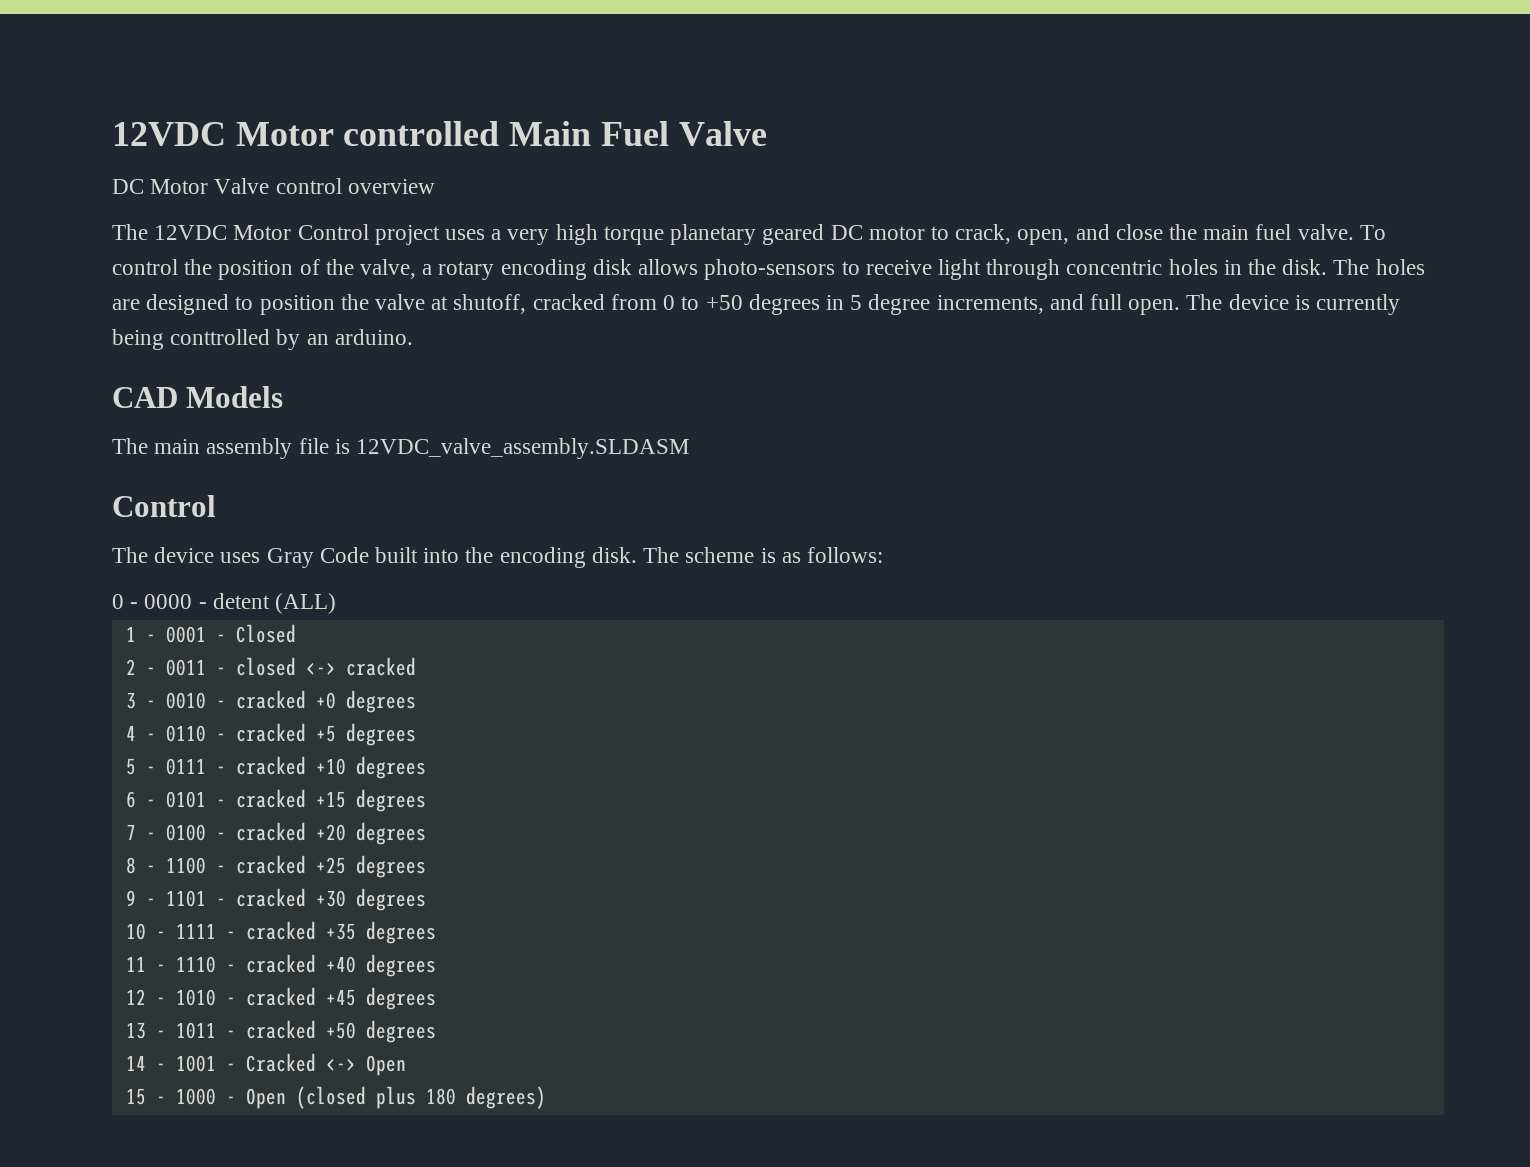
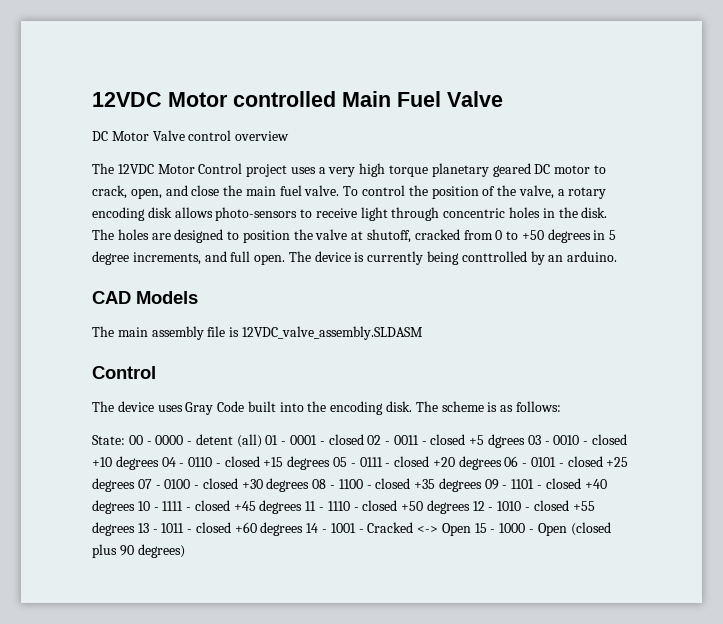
- 0 - 0000 - detent (ALL)
- 1 - 0001 - Closed
- 2 - 0011 - closed <-> cracked
- 3 - 0010 - cracked +0 degrees
- 4 - 0110 - cracked +5 degrees
- 5 - 0111 - cracked +10 degrees
- 6 - 0101 - cracked +15 degrees
- 7 - 0100 - cracked +20 degrees
- 8 - 1100 - cracked +25 degrees
- 9 - 1101 - cracked +30 degrees
- 10 - 1111 - cracked +35 degrees
- 11 - 1110 - cracked +40 degrees
- 12 - 1010 - cracked +45 degrees
- 13 - 1011 - cracked +50 degrees
- 14 - 1001 - Cracked <-> Open
- 15 - 1000 - Open (closed plus 180 degrees)
+ State: 00 - 0000 - detent (all) 01 - 0001 - closed 02 - 0011 - closed +5 dgrees 03 - 0010 - closed +10 degrees 04 - 0110 - closed +15 degrees 05 - 0111 - closed +20 degrees 06 - 0101 - closed +25 degrees 07 - 0100 - closed +30 degrees 08 - 1100 - closed +35 degrees 09 - 1101 - closed +40 degrees 10 - 1111 - closed +45 degrees 11 - 1110 - closed +50 degrees 12 - 1010 - closed +55 degrees 13 - 1011 - closed +60 degrees 14 - 1001 - Cracked <-> Open 15 - 1000 - Open (closed plus 90 degrees)

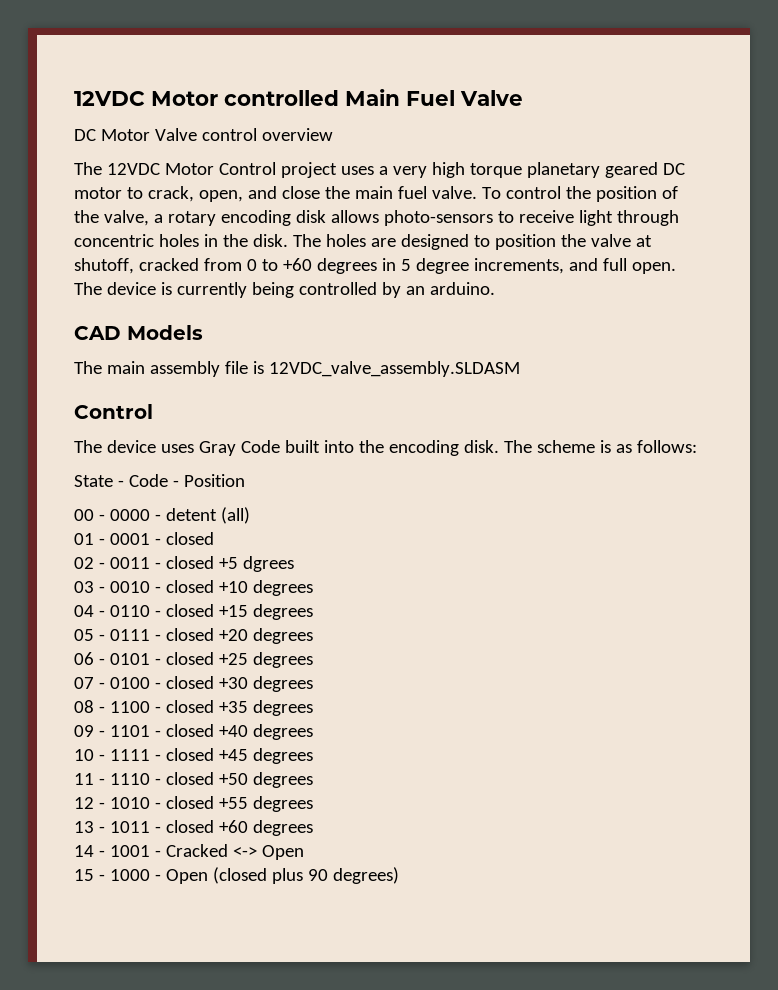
- The holes are designed to position the valve at shutoff, cracked from 0 to +50 degrees in 5 degree increments, and full open.
+ The holes are designed to position the valve at shutoff, cracked from 0 to +60 degrees in 5 degree increments, and full open.
- The device is currently being conttrolled by an arduino.
+ The device is currently being controlled by an arduino.
- State: 00 - 0000 - detent (all) 01 - 0001 - closed 02 - 0011 - closed +5 dgrees 03 - 0010 - closed +10 degrees 04 - 0110 - closed +15 degrees 05 - 0111 - closed +20 degrees 06 - 0101 - closed +25 degrees 07 - 0100 - closed +30 degrees 08 - 1100 - closed +35 degrees 09 - 1101 - closed +40 degrees 10 - 1111 - closed +45 degrees 11 - 1110 - closed +50 degrees 12 - 1010 - closed +55 degrees 13 - 1011 - closed +60 degrees 14 - 1001 - Cracked <-> Open 15 - 1000 - Open (closed plus 90 degrees)
+ State - Code - Position
+ 00 - 0000 - detent (all)
+ 01 - 0001 - closed
+ 02 - 0011 - closed +5 dgrees
+ 03 - 0010 - closed +10 degrees
+ 04 - 0110 - closed +15 degrees
+ 05 - 0111 - closed +20 degrees
+ 06 - 0101 - closed +25 degrees
+ 07 - 0100 - closed +30 degrees
+ 08 - 1100 - closed +35 degrees
+ 09 - 1101 - closed +40 degrees
+ 10 - 1111 - closed +45 degrees
+ 11 - 1110 - closed +50 degrees
+ 12 - 1010 - closed +55 degrees
+ 13 - 1011 - closed +60 degrees
+ 14 - 1001 - Cracked <-> Open
+ 15 - 1000 - Open (closed plus 90 degrees)

